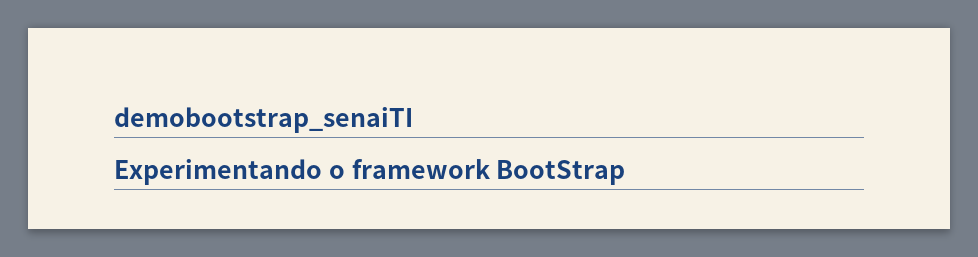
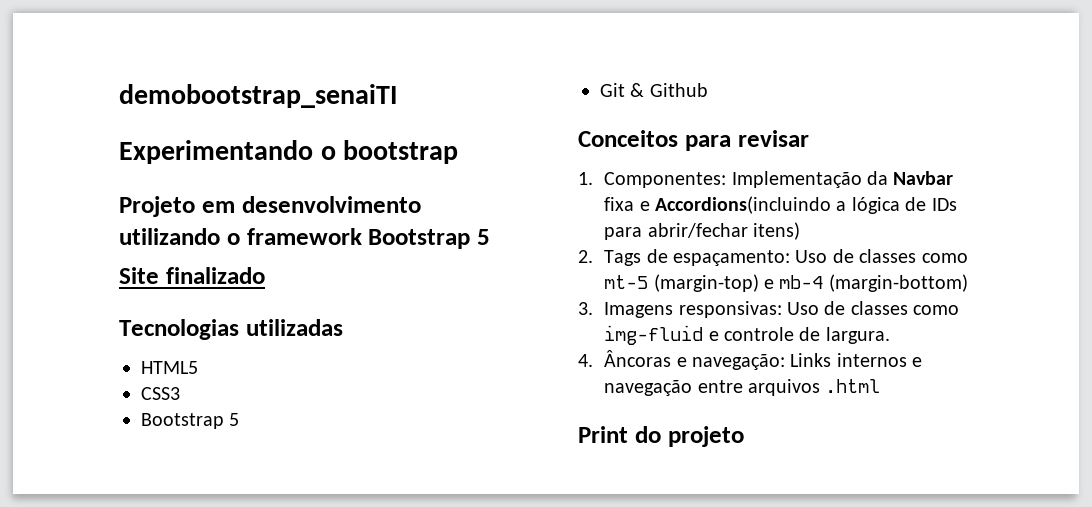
- Experimentando o framework BootStrap
+ Experimentando o bootstrap
+ Projeto em desenvolvimento utilizando o framework Bootstrap 5
+ Site finalizado
+ Tecnologias utilizadas
+ HTML5
+ CSS3
+ Bootstrap 5
+ Git & Github
+ Conceitos para revisar
+ 1. Componentes: Implementação da Navbar fixa e Accordions(incluindo a lógica de IDs para abrir/fechar itens)
+ 2. Tags de espaçamento: Uso de classes como mt-5 (margin-top) e mb-4 (margin-bottom)
+ 3. Imagens responsivas: Uso de classes como img-fluid e controle de largura.
+ 4. Âncoras e navegação: Links internos e navegação entre arquivos .html
+ Print do projeto

